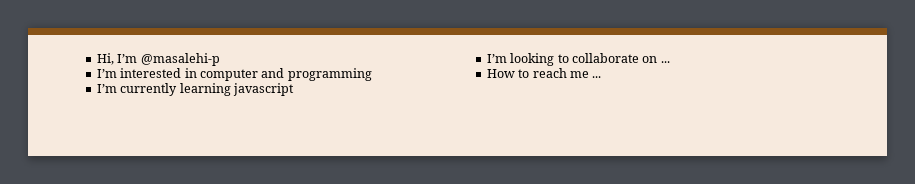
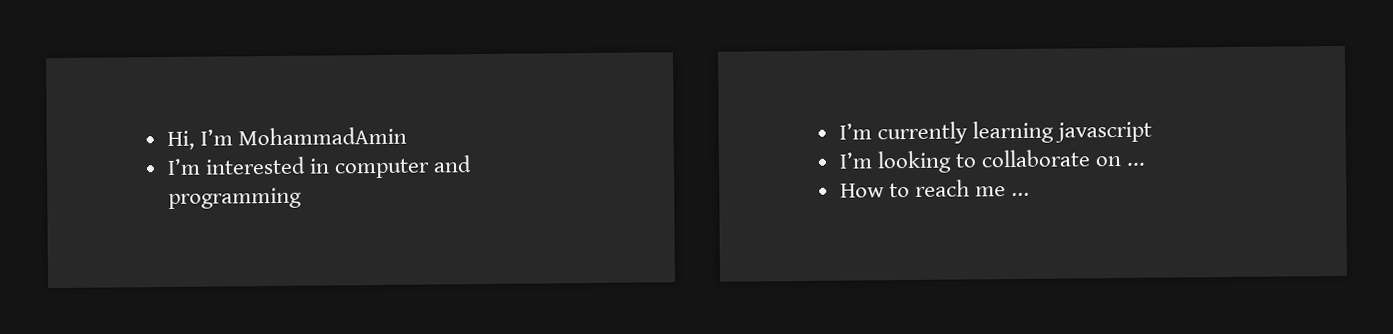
- Hi, I’m @masalehi-p
+ Hi, I’m MohammadAmin

